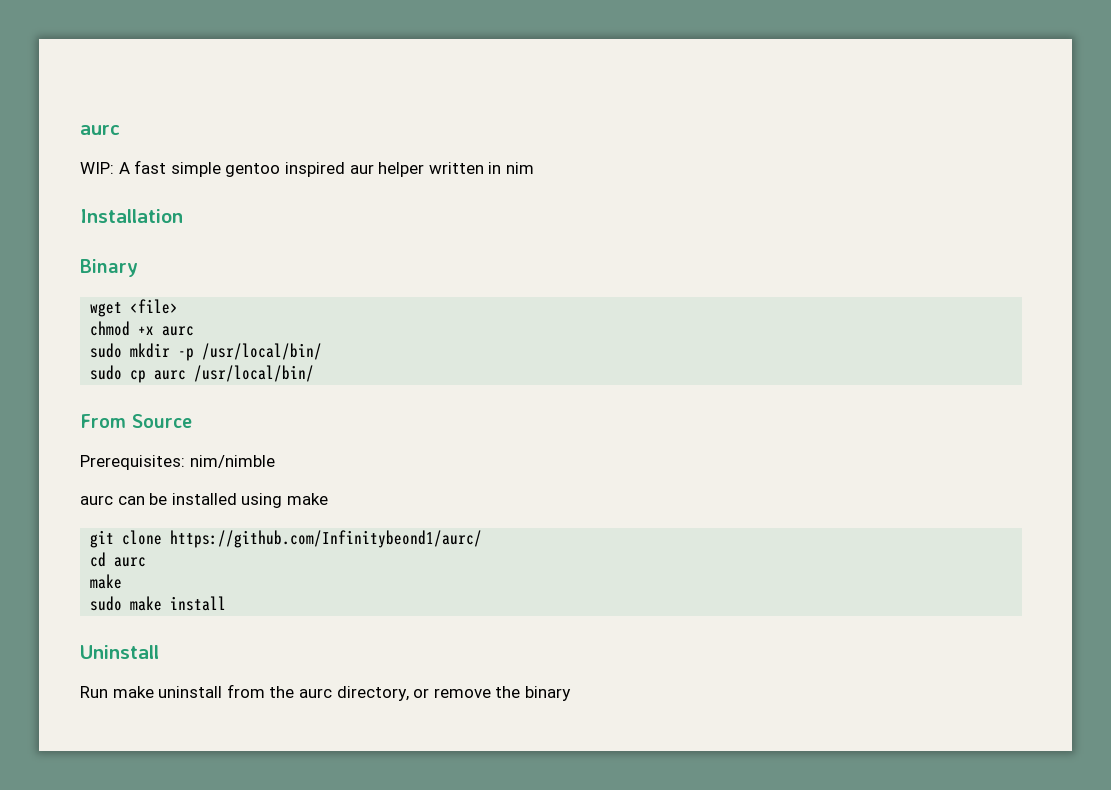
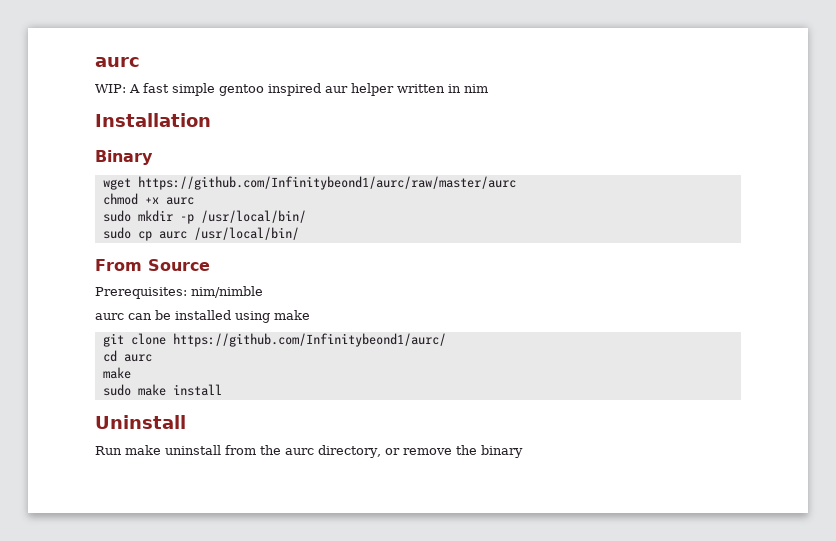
- wget <file>
+ wget https://github.com/Infinitybeond1/aurc/raw/master/aurc

